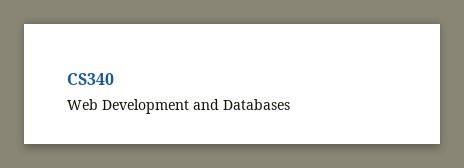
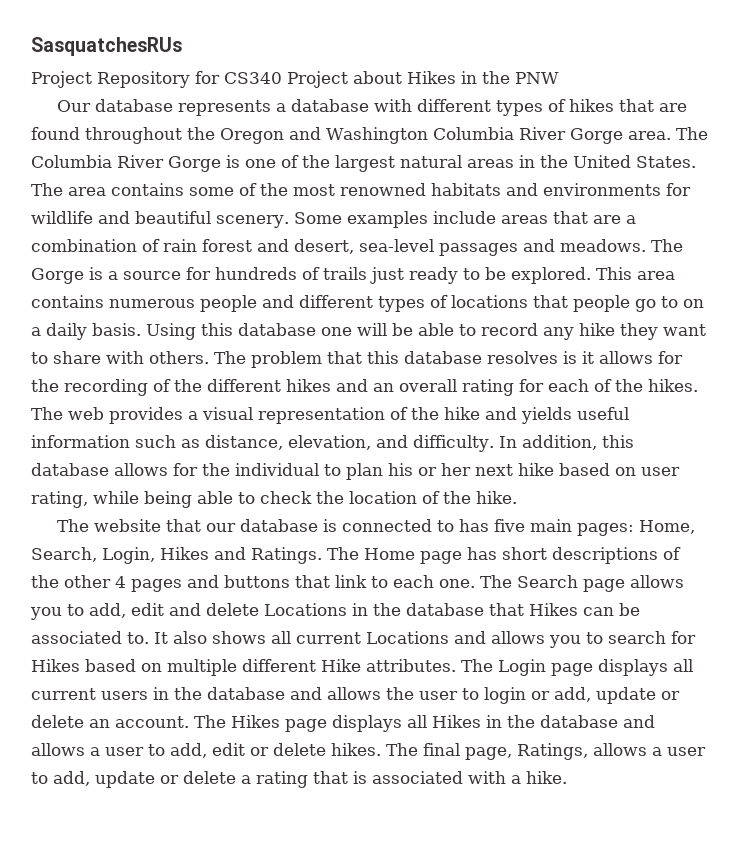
- CS340
- Web Development and Databases
+ SasquatchesRUs
+ Project Repository for CS340 Project about Hikes in the PNW
+ Our database represents a database with different types of hikes that are found throughout the Oregon and Washington Columbia River Gorge area. The Columbia River Gorge is one of the largest natural areas in the United States. The area contains some of the most renowned habitats and environments for wildlife and beautiful scenery. Some examples include areas that are a combination of rain forest and desert, sea-level passages and meadows. The Gorge is a source for hundreds of trails just ready to be explored. This area contains numerous people and different types of locations that people go to on a daily basis. Using this database one will be able to record any hike they want to share with others. The problem that this database resolves is it allows for the recording of the different hikes and an overall rating for each of the hikes. The web provides a visual representation of the hike and yields useful information such as distance, elevation, and difficulty. In addition, this database allows for the individual to plan his or her next hike based on user rating, while being able to check the location of the hike.
+ The website that our database is connected to has five main pages: Home, Search, Login, Hikes and Ratings. The Home page has short descriptions of the other 4 pages and buttons that link to each one. The Search page allows you to add, edit and delete Locations in the database that Hikes can be associated to. It also shows all current Locations and allows you to search for Hikes based on multiple different Hike attributes. The Login page displays all current users in the database and allows the user to login or add, update or delete an account. The Hikes page displays all Hikes in the database and allows a user to add, edit or delete hikes. The final page, Ratings, allows a user to add, update or delete a rating that is associated with a hike.

